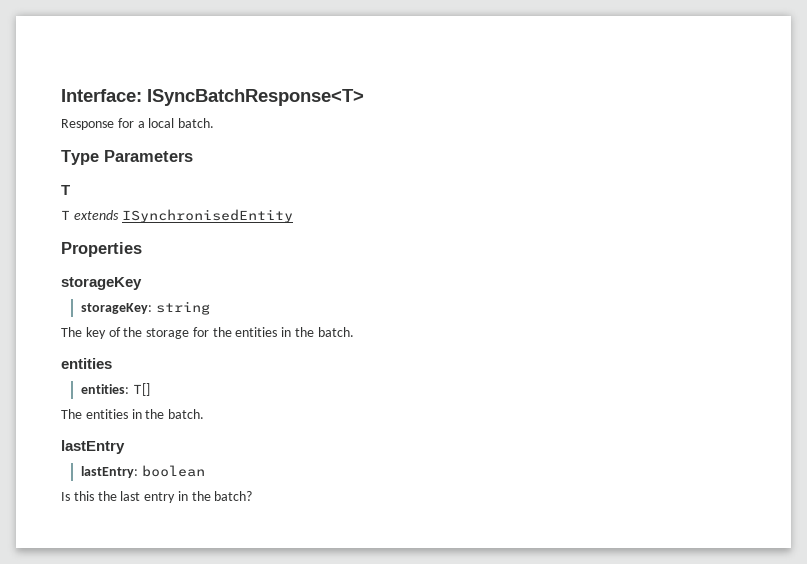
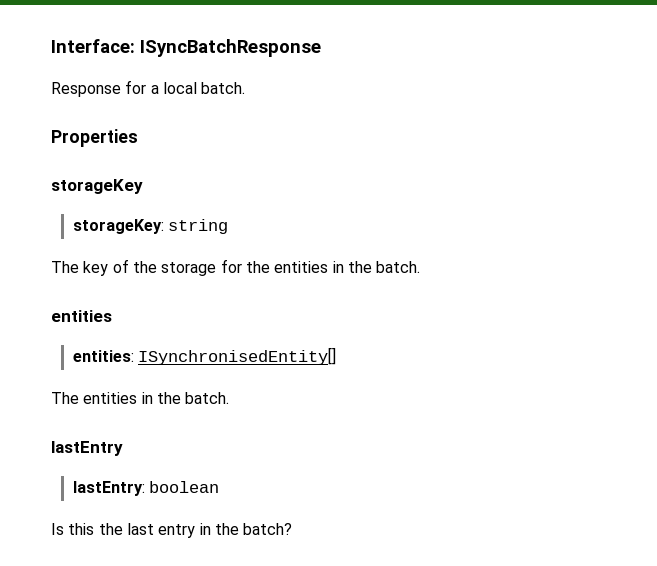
- Interface: ISyncBatchResponse<T>
+ Interface: ISyncBatchResponse
- Type Parameters
- T
- T extends ISynchronisedEntity
- entities: T[]
+ entities: ISynchronisedEntity[]

